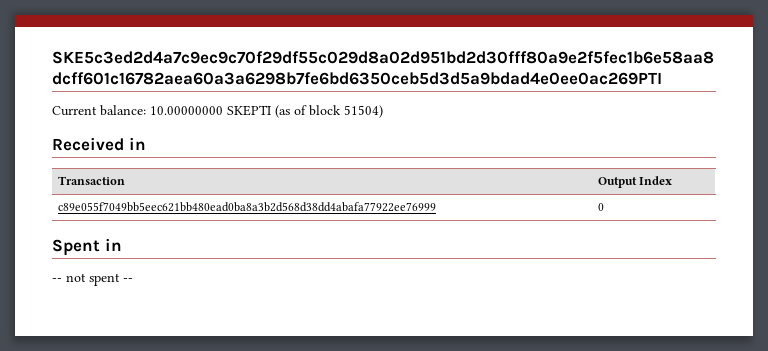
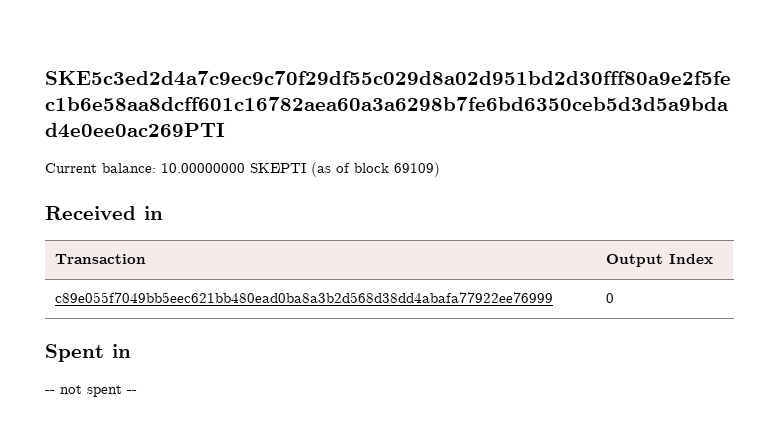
- Current balance: 10.00000000 SKEPTI (as of block 51504)
+ Current balance: 10.00000000 SKEPTI (as of block 69109)

